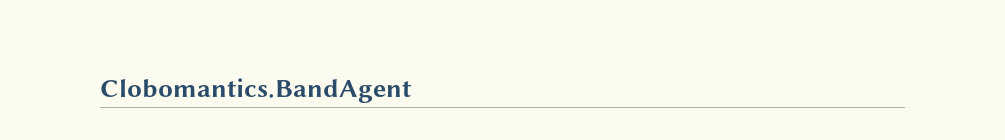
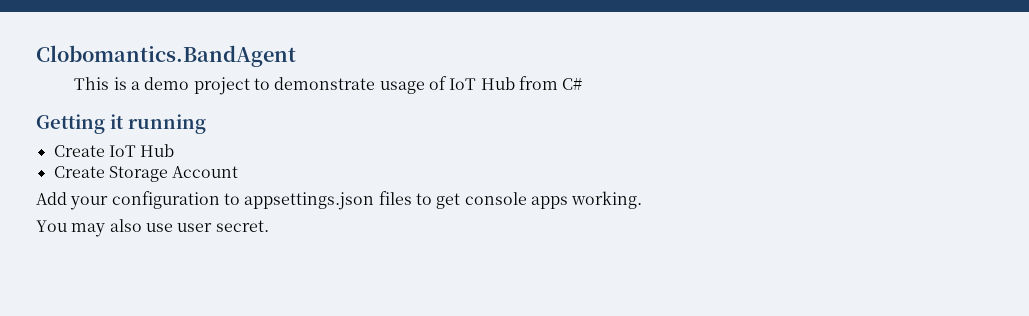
+ This is a demo project to demonstrate usage of IoT Hub from C#
+ Getting it running
+ Create IoT Hub
+ Create Storage Account
+ Add your configuration to appsettings.json files to get console apps working.
+ You may also use user secret.

